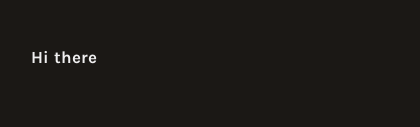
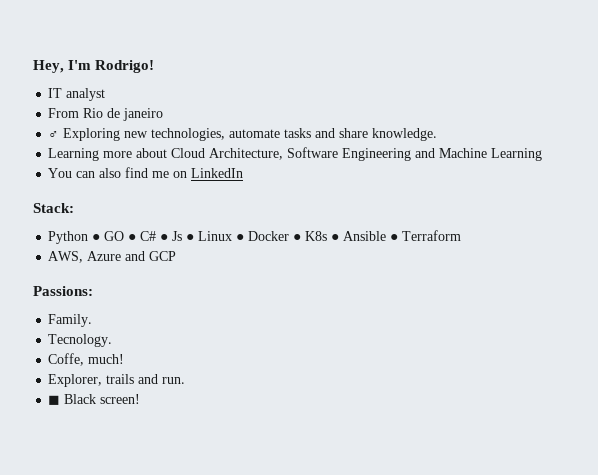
- Hi there
+ Hey, I'm Rodrigo!
+ IT analyst
+ From Rio de janeiro
+ ♂ Exploring new technologies, automate tasks and share knowledge.
+ Learning more about Cloud Architecture, Software Engineering and Machine Learning
+ You can also find me on LinkedIn
+ Stack:
+ Python ● GO ● C# ● Js ● Linux ● Docker ● K8s ● Ansible ● Terraform
+ AWS, Azure and GCP
+ Passions:
+ Family.
+ Tecnology.
+ Coffe, much!
+ Explorer, trails and run.
+ ◼ Black screen!

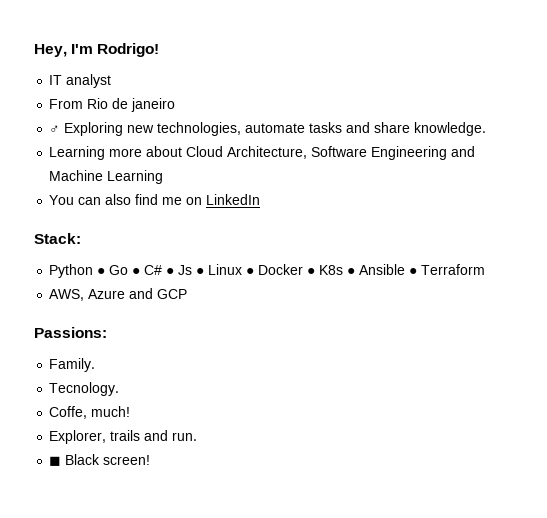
- Python ● GO ● C# ● Js ● Linux ● Docker ● K8s ● Ansible ● Terraform
+ Python ● Go ● C# ● Js ● Linux ● Docker ● K8s ● Ansible ● Terraform

